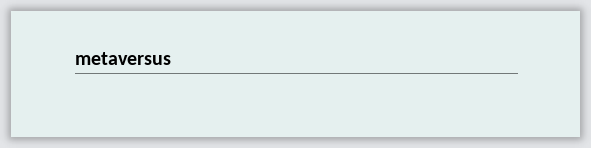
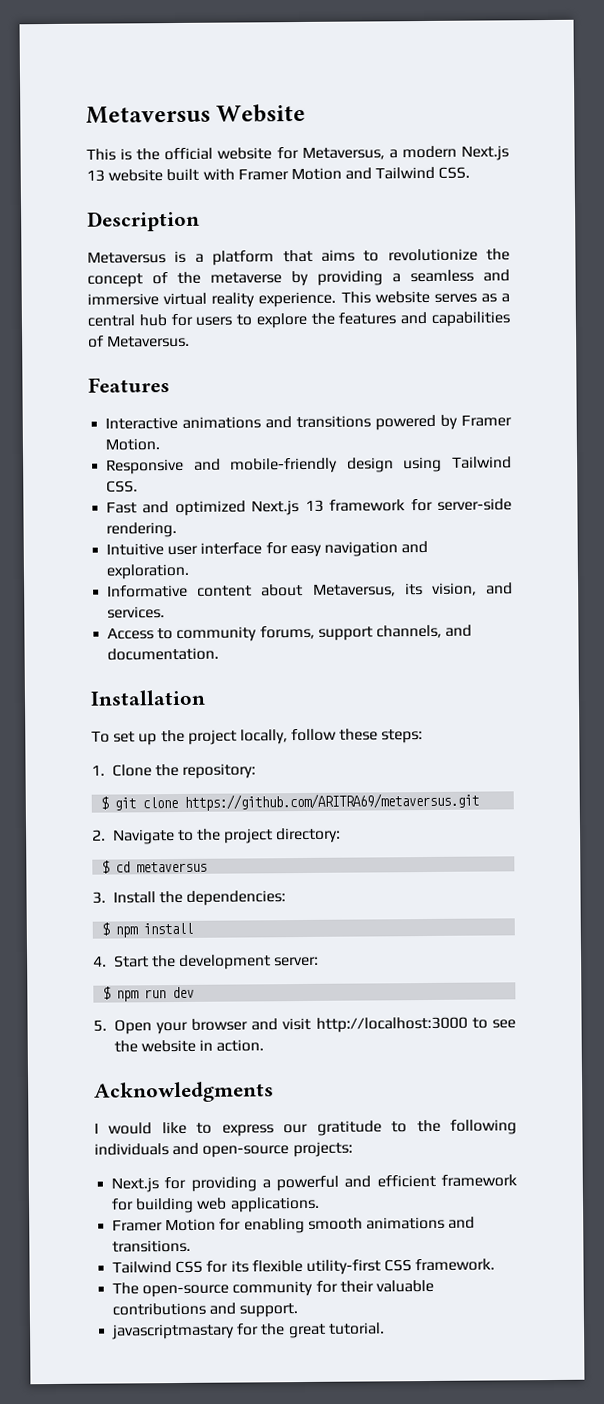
- metaversus
+ Metaversus Website
+ This is the official website for Metaversus, a modern Next.js 13 website built with Framer Motion and Tailwind CSS.
+ Description
+ Metaversus is a platform that aims to revolutionize the concept of the metaverse by providing a seamless and immersive virtual reality experience. This website serves as a central hub for users to explore the features and capabilities of Metaversus.
+ Features
+ Interactive animations and transitions powered by Framer Motion.
+ Responsive and mobile-friendly design using Tailwind CSS.
+ Fast and optimized Next.js 13 framework for server-side rendering.
+ Intuitive user interface for easy navigation and exploration.
+ Informative content about Metaversus, its vision, and services.
+ Access to community forums, support channels, and documentation.
+ Installation
+ To set up the project locally, follow these steps:
+ 1. Clone the repository:
+ $ git clone https://github.com/ARITRA69/metaversus.git
+ 2. Navigate to the project directory:
+ $ cd metaversus
+ 3. Install the dependencies:
+ $ npm install
+ 4. Start the development server:
+ $ npm run dev
+ 5. Open your browser and visit http://localhost:3000 to see the website in action.
+ Acknowledgments
+ I would like to express our gratitude to the following individuals and open-source projects:
+ Next.js for providing a powerful and efficient framework for building web applications.
+ Framer Motion for enabling smooth animations and transitions.
+ Tailwind CSS for its flexible utility-first CSS framework.
+ The open-source community for their valuable contributions and support.
+ javascriptmastary for the great tutorial.

